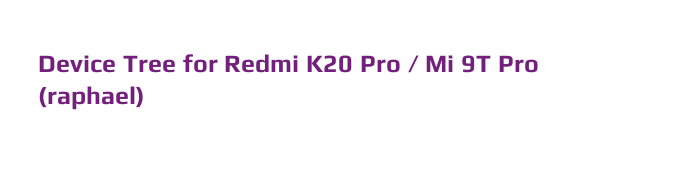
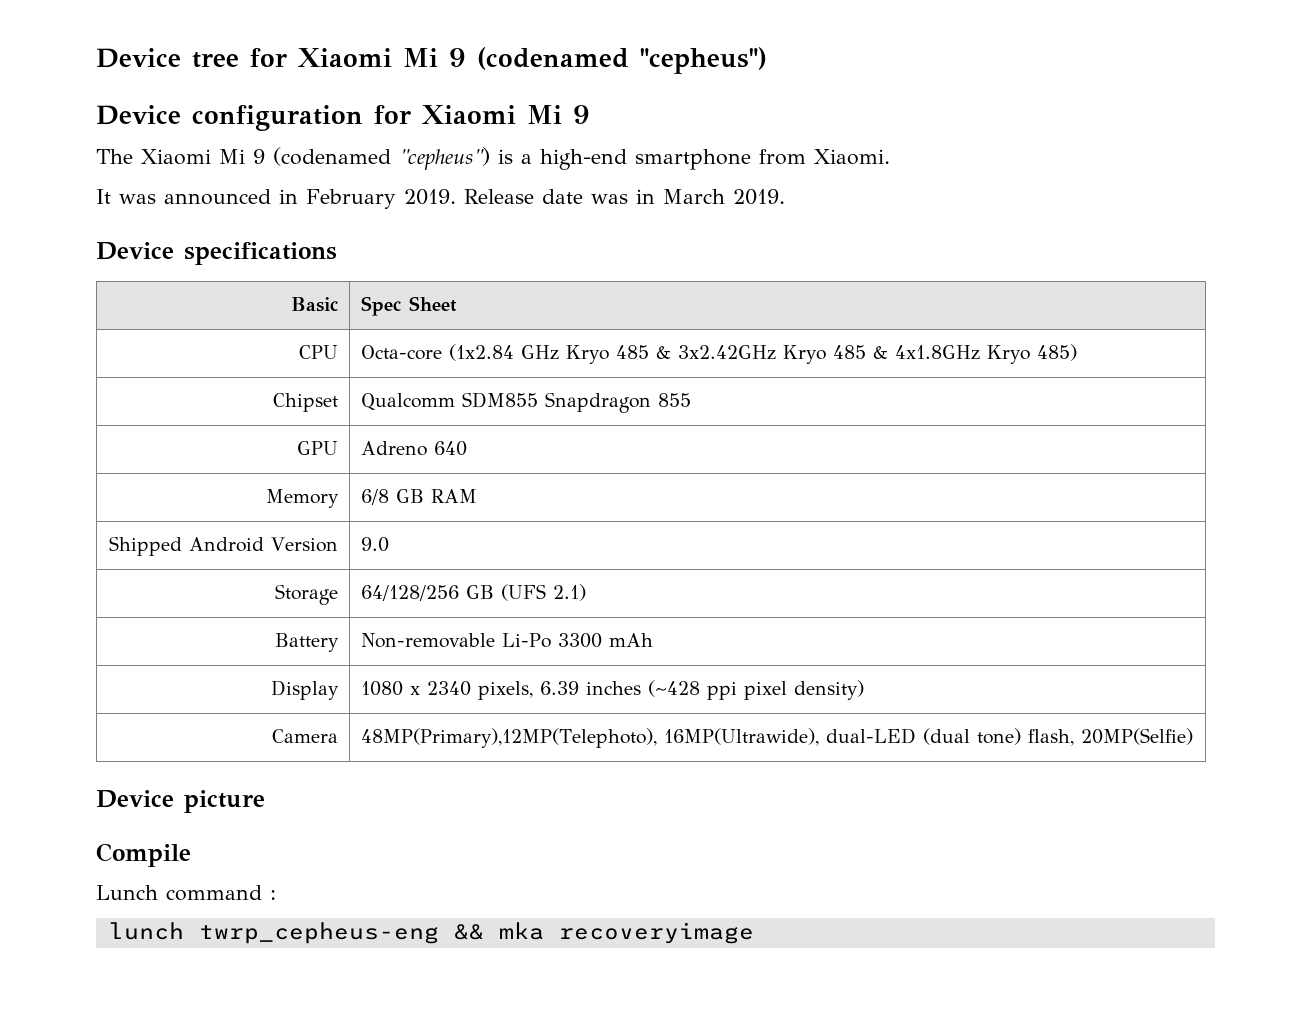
- Device Tree for Redmi K20 Pro / Mi 9T Pro (raphael)
+ Device tree for Xiaomi Mi 9 (codenamed "cepheus")
+ Device configuration for Xiaomi Mi 9
+ The Xiaomi Mi 9 (codenamed "cepheus") is a high-end smartphone from Xiaomi.
+ It was announced in February 2019. Release date was in March 2019.
+ Device specifications
+ Basic | Spec Sheet
+ CPU | Octa-core (1x2.84 GHz Kryo 485 & 3x2.42GHz Kryo 485 & 4x1.8GHz Kryo 485)
+ Chipset | Qualcomm SDM855 Snapdragon 855
+ GPU | Adreno 640
+ Memory | 6/8 GB RAM
+ Shipped Android Version | 9.0
+ Storage | 64/128/256 GB (UFS 2.1)
+ Battery | Non-removable Li-Po 3300 mAh
+ Display | 1080 x 2340 pixels, 6.39 inches (~428 ppi pixel density)
+ Camera | 48MP(Primary),12MP(Telephoto), 16MP(Ultrawide), dual-LED (dual tone) flash, 20MP(Selfie)
+ Device picture
+ Compile
+ Lunch command :
+ lunch twrp_cepheus-eng && mka recoveryimage

